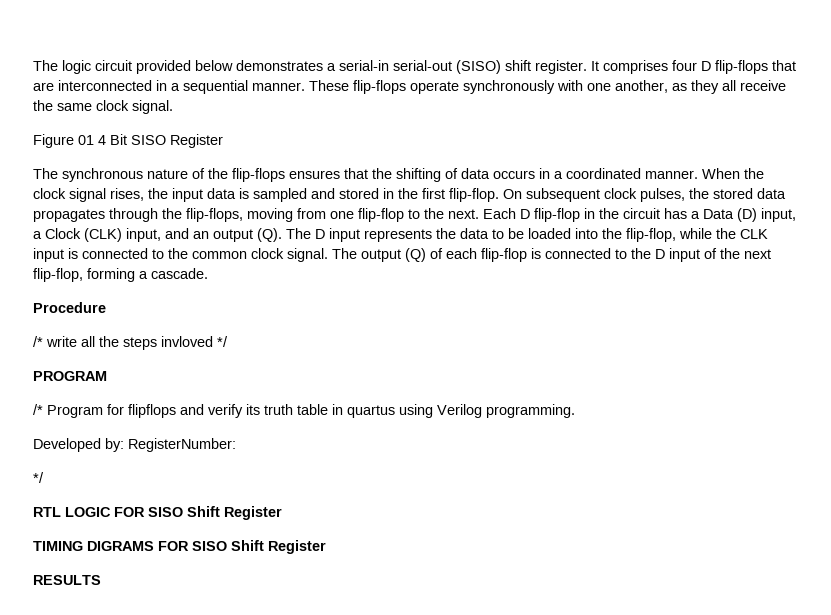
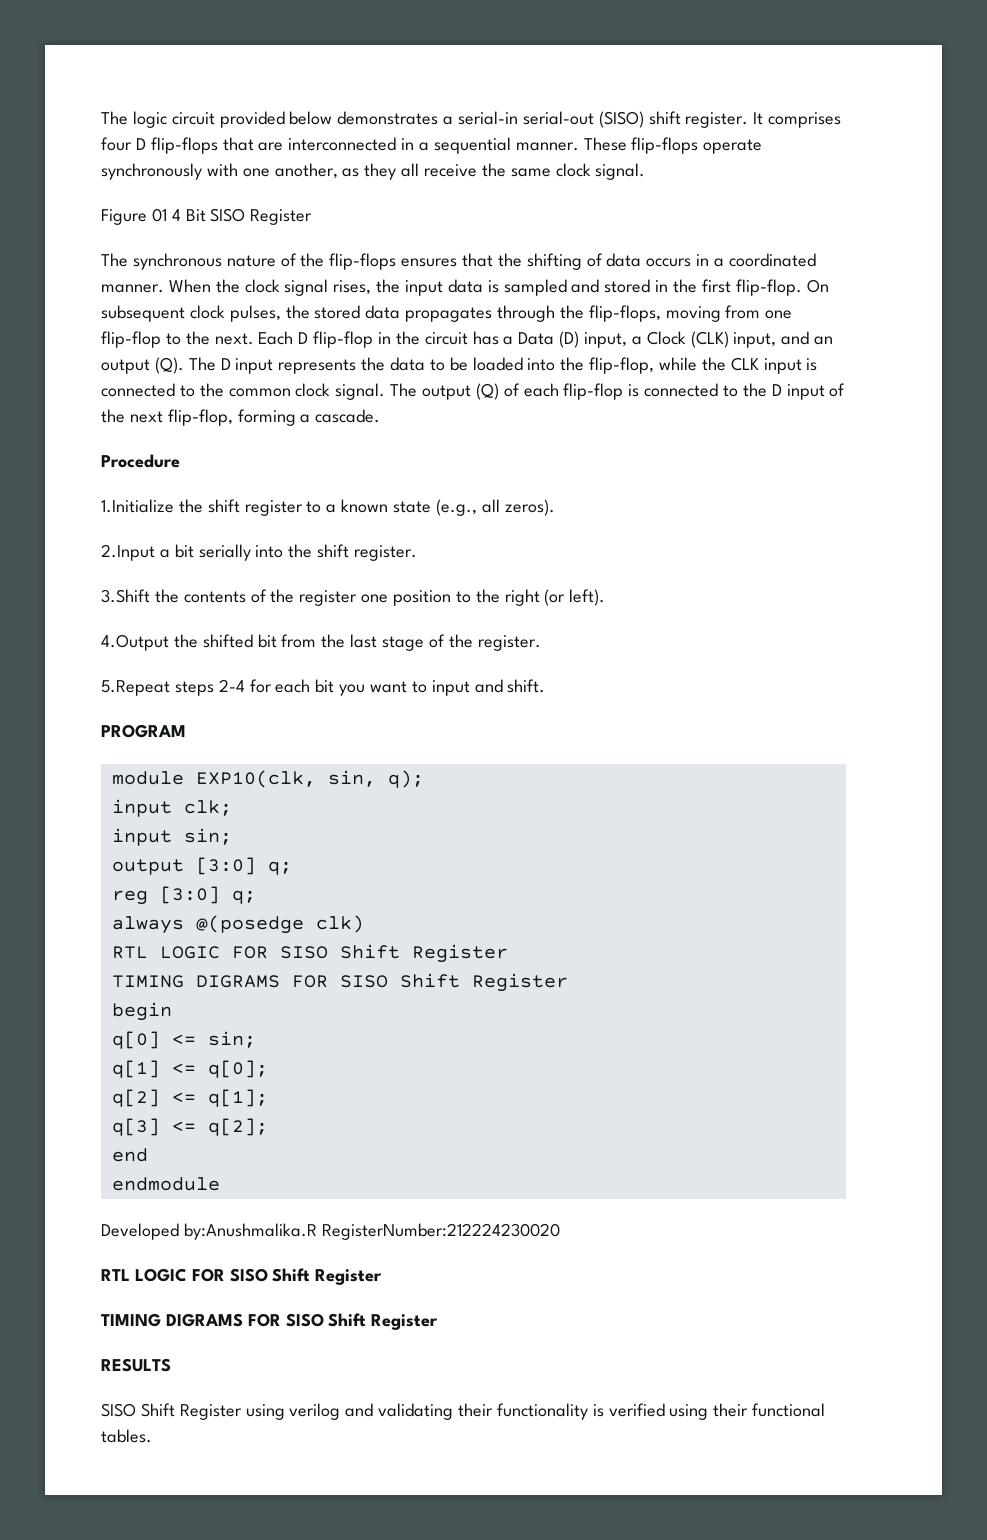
- /* write all the steps invloved */
+ 1.Initialize the shift register to a known state (e.g., all zeros).
+ 2.Input a bit serially into the shift register.
+ 3.Shift the contents of the register one position to the right (or left).
+ 4.Output the shifted bit from the last stage of the register.
+ 5.Repeat steps 2-4 for each bit you want to input and shift.
  PROGRAM
- /* Program for flipflops and verify its truth table in quartus using Verilog programming.
- Developed by: RegisterNumber:
- */
+ module EXP10(clk, sin, q);
+ input clk;
+ input sin;
+ output [3:0] q;
+ reg [3:0] q;
+ always @(posedge clk)
+ RTL LOGIC FOR SISO Shift Register
+ TIMING DIGRAMS FOR SISO Shift Register
+ begin
+ q[0] <= sin;
+ q[1] <= q[0];
+ q[2] <= q[1];
+ q[3] <= q[2];
+ end
+ endmodule
+ Developed by:Anushmalika.R RegisterNumber:212224230020
+ SISO Shift Register using verilog and validating their functionality is verified using their functional tables.

